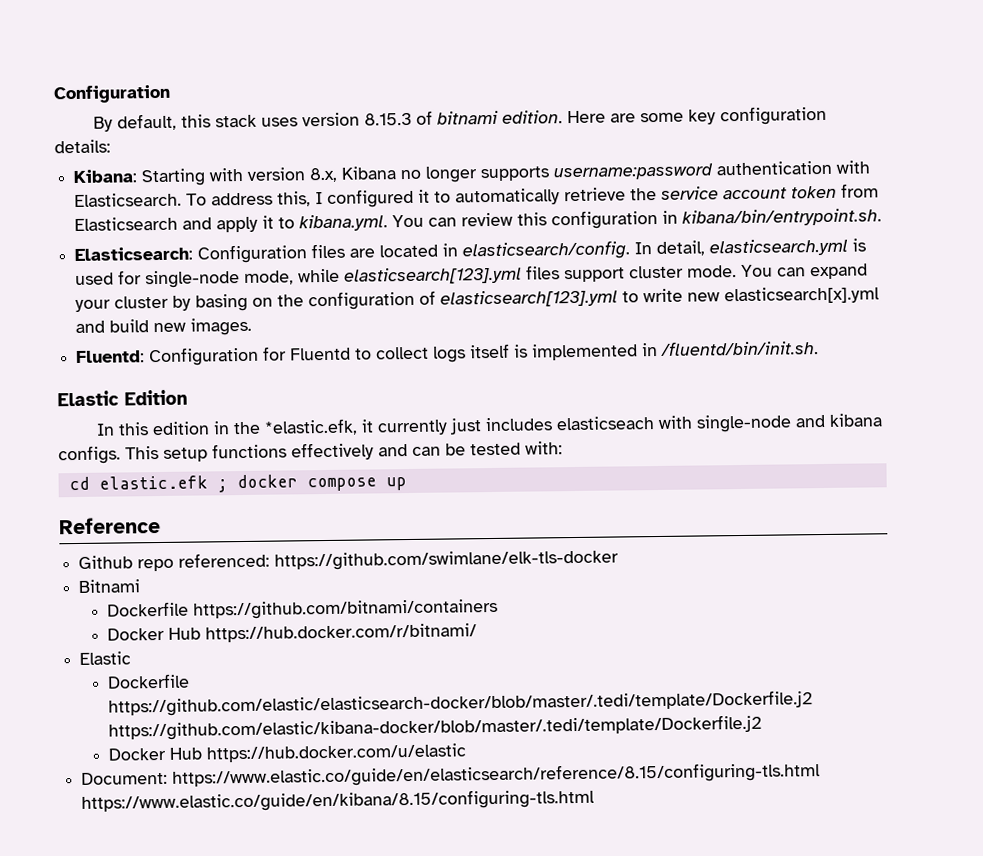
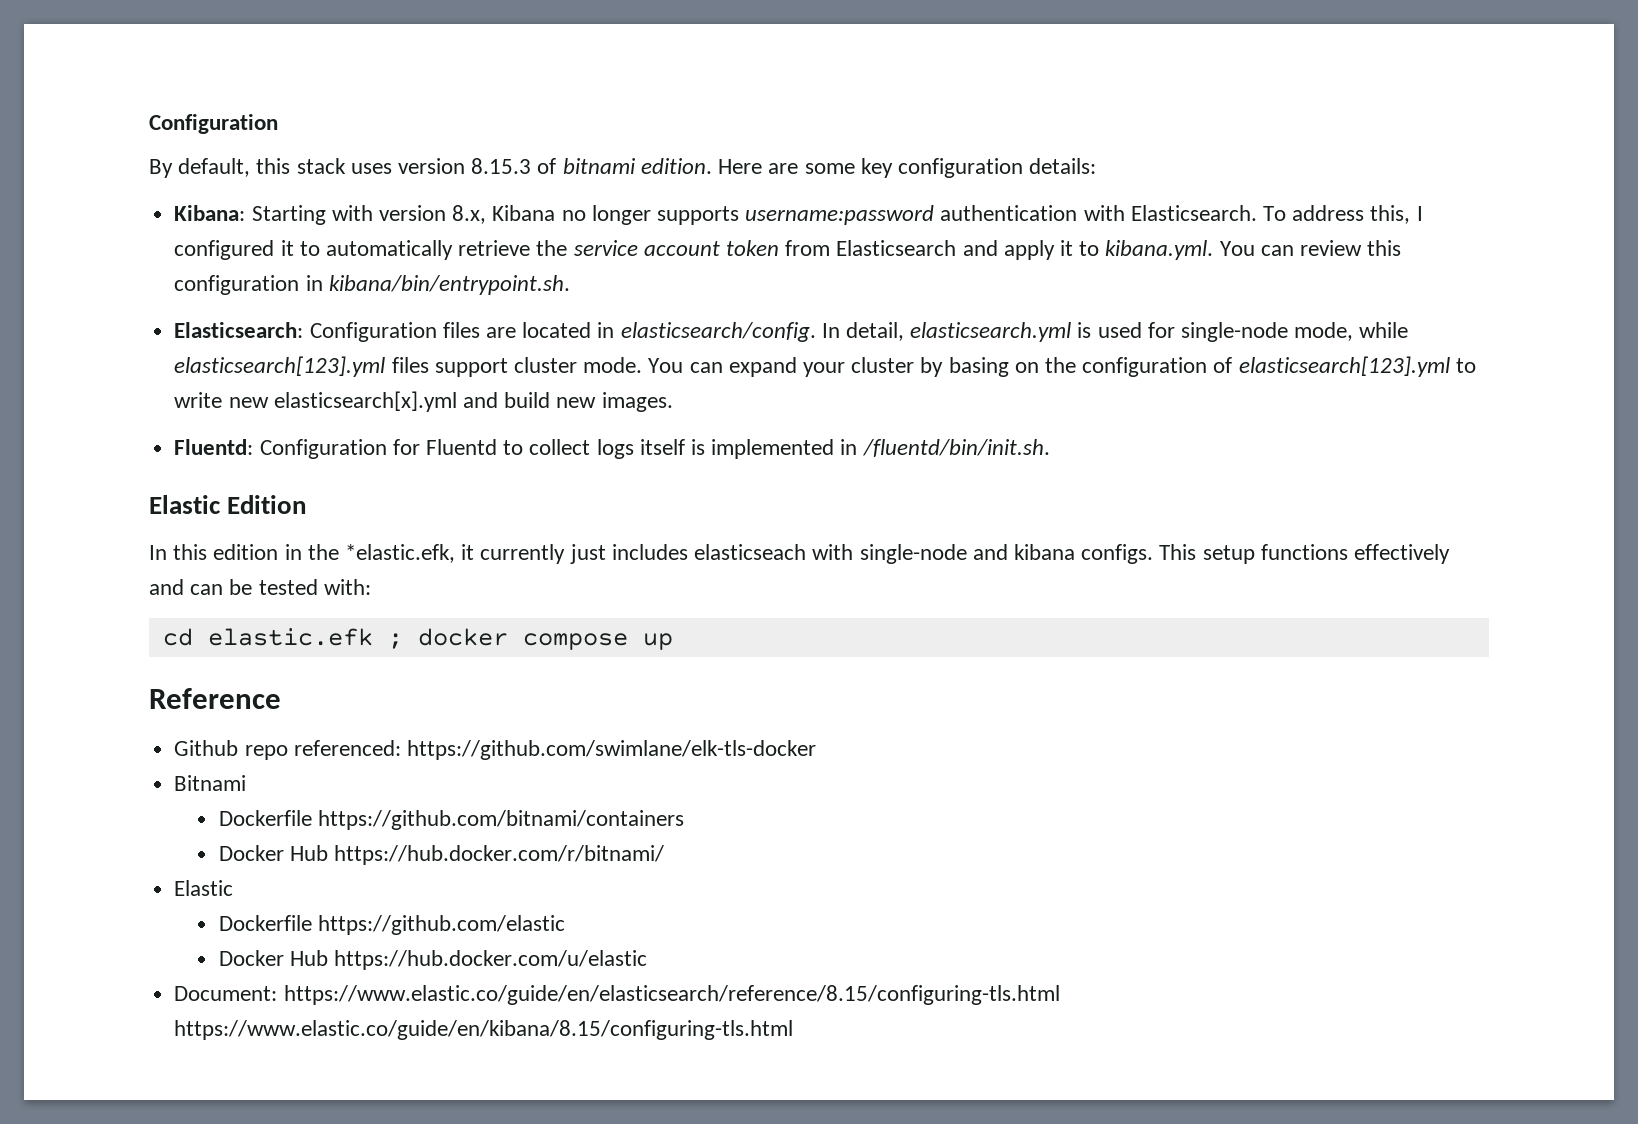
- Dockerfile https://github.com/elastic/elasticsearch-docker/blob/master/.tedi/template/Dockerfile.j2 https://github.com/elastic/kibana-docker/blob/master/.tedi/template/Dockerfile.j2
+ Dockerfile https://github.com/elastic

